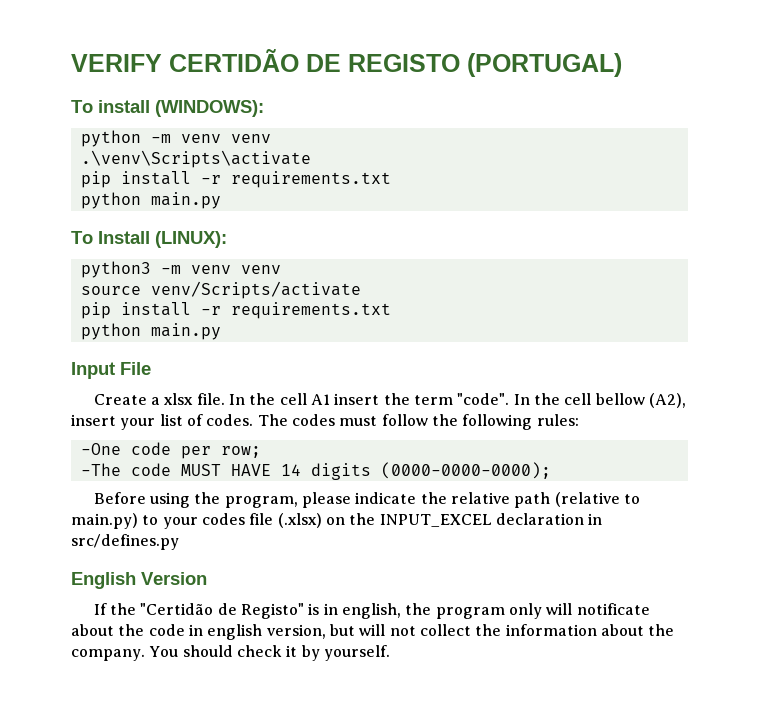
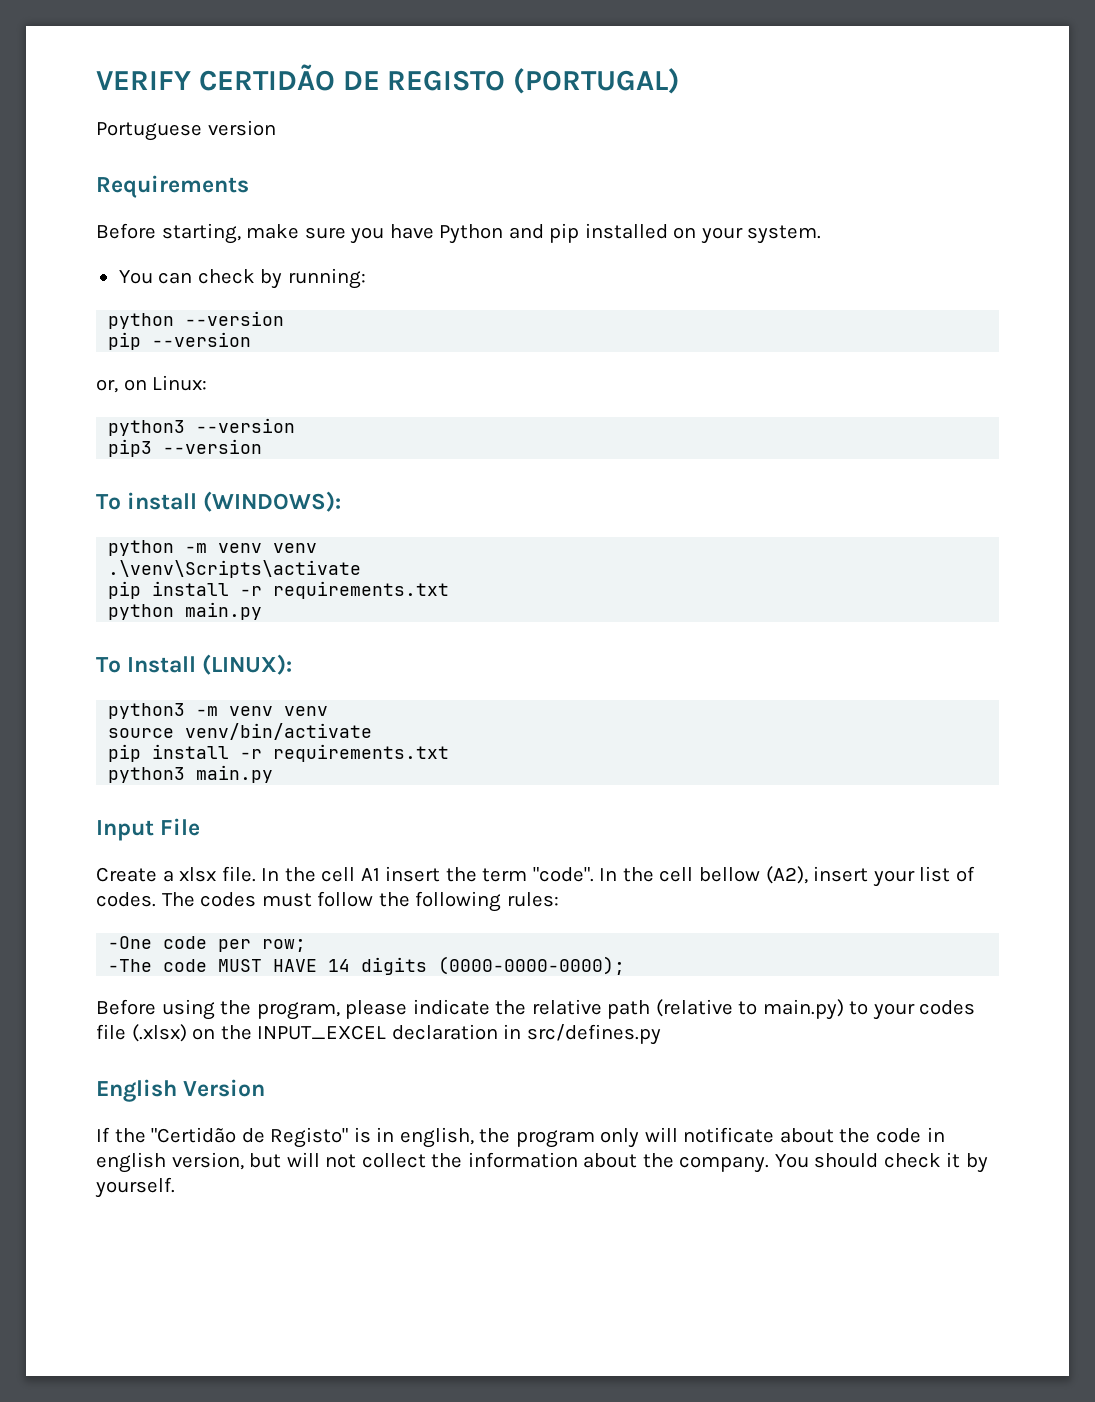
+ Portuguese version
+ Requirements
+ Before starting, make sure you have Python and pip installed on your system.
+ You can check by running:
+ python --version
+ pip --version
+ or, on Linux:
+ python3 --version
+ pip3 --version
- source venv/Scripts/activate
+ source venv/bin/activate
  pip install -r requirements.txt
- python main.py
+ python3 main.py

